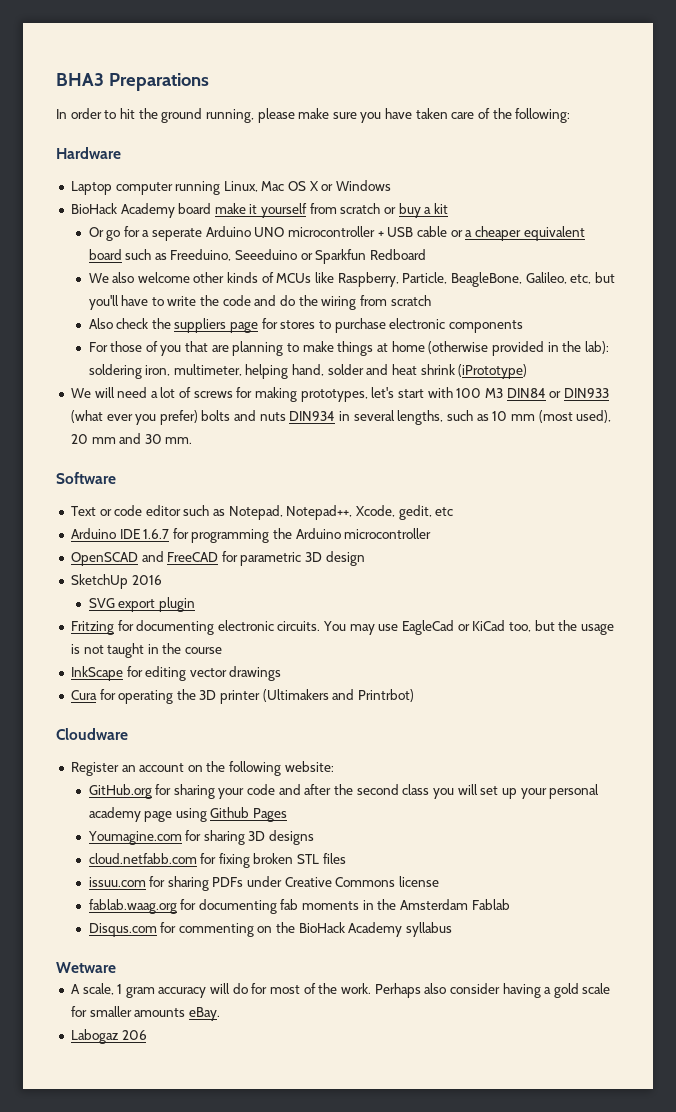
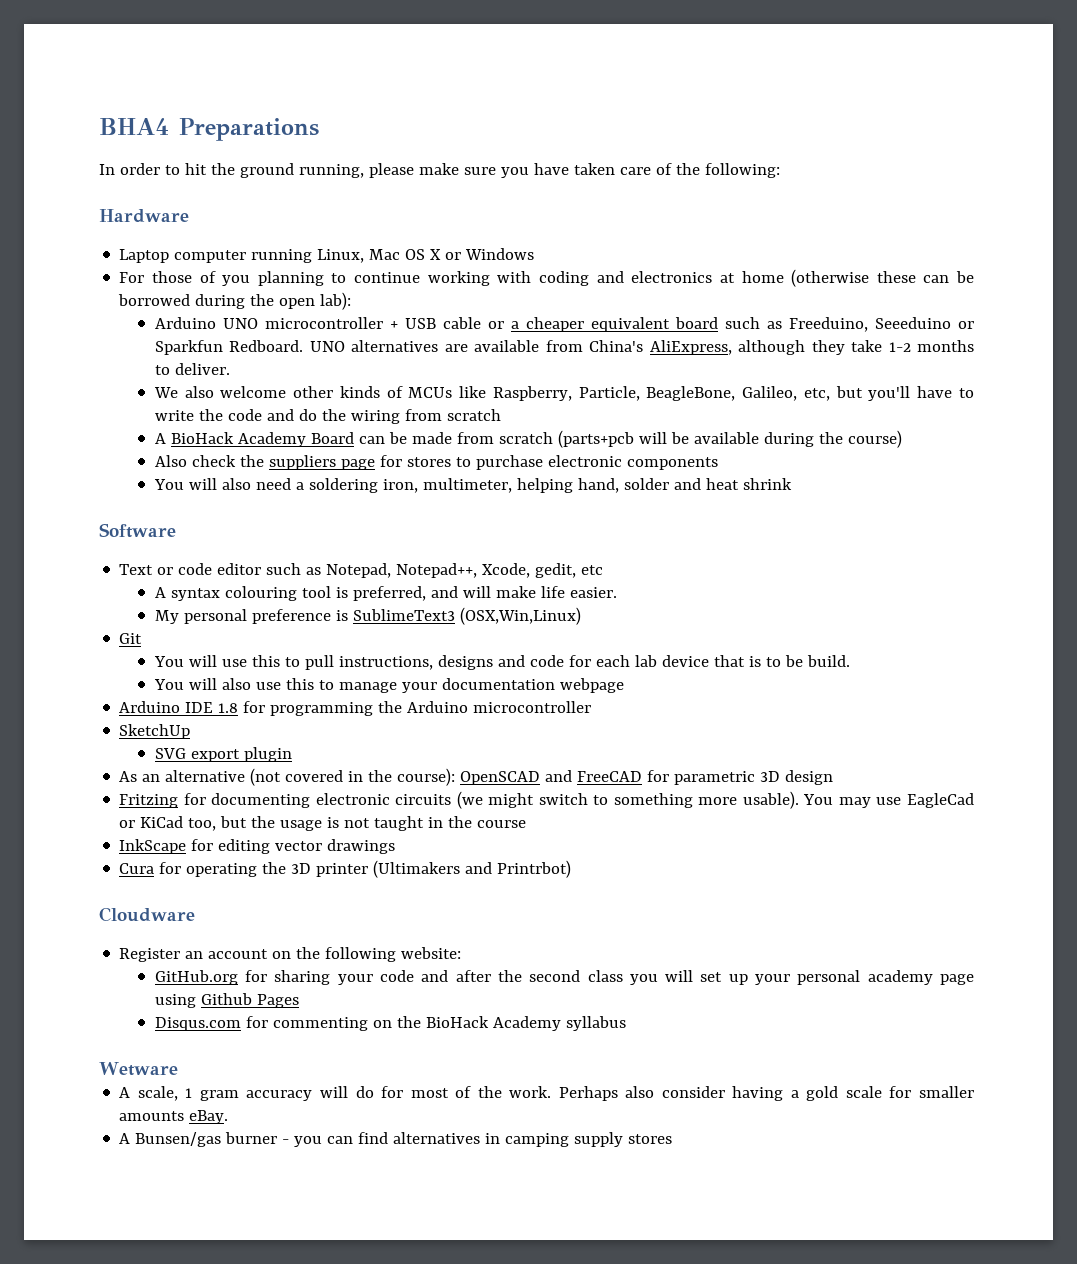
- BHA3 Preparations
+ BHA4 Preparations
- BioHack Academy board make it yourself from scratch or buy a kit
- Or go for a seperate Arduino UNO microcontroller + USB cable or a cheaper equivalent board such as Freeduino, Seeeduino or Sparkfun Redboard
+ For those of you planning to continue working with coding and electronics at home (otherwise these can be borrowed during the open lab):
+ Arduino UNO microcontroller + USB cable or a cheaper equivalent board such as Freeduino, Seeeduino or Sparkfun Redboard. UNO alternatives are available from China's AliExpress, although they take 1-2 months to deliver.
+ A BioHack Academy Board can be made from scratch (parts+pcb will be available during the course)
- For those of you that are planning to make things at home (otherwise provided in the lab): soldering iron, multimeter, helping hand, solder and heat shrink (iPrototype)
- We will need a lot of screws for making prototypes, let's start with 100 M3 DIN84 or DIN933 (what ever you prefer) bolts and nuts DIN934 in several lengths, such as 10 mm (most used), 20 mm and 30 mm.
+ You will also need a soldering iron, multimeter, helping hand, solder and heat shrink
+ A syntax colouring tool is preferred, and will make life easier.
+ My personal preference is SublimeText3 (OSX,Win,Linux)
+ Git
+ You will use this to pull instructions, designs and code for each lab device that is to be build.
+ You will also use this to manage your documentation webpage
- Arduino IDE 1.6.7 for programming the Arduino microcontroller
+ Arduino IDE 1.8 for programming the Arduino microcontroller
- OpenSCAD and FreeCAD for parametric 3D design
+ SketchUp
+ SVG export plugin
+ As an alternative (not covered in the course): OpenSCAD and FreeCAD for parametric 3D design
- SketchUp 2016
- SVG export plugin
- Fritzing for documenting electronic circuits.
+ Fritzing for documenting electronic circuits (we might switch to something more usable).
- Youmagine.com for sharing 3D designs
- cloud.netfabb.com for fixing broken STL files
- issuu.com for sharing PDFs under Creative Commons license
- fablab.waag.org for documenting fab moments in the Amsterdam Fablab
- Labogaz 206
+ A Bunsen/gas burner - you can find alternatives in camping supply stores

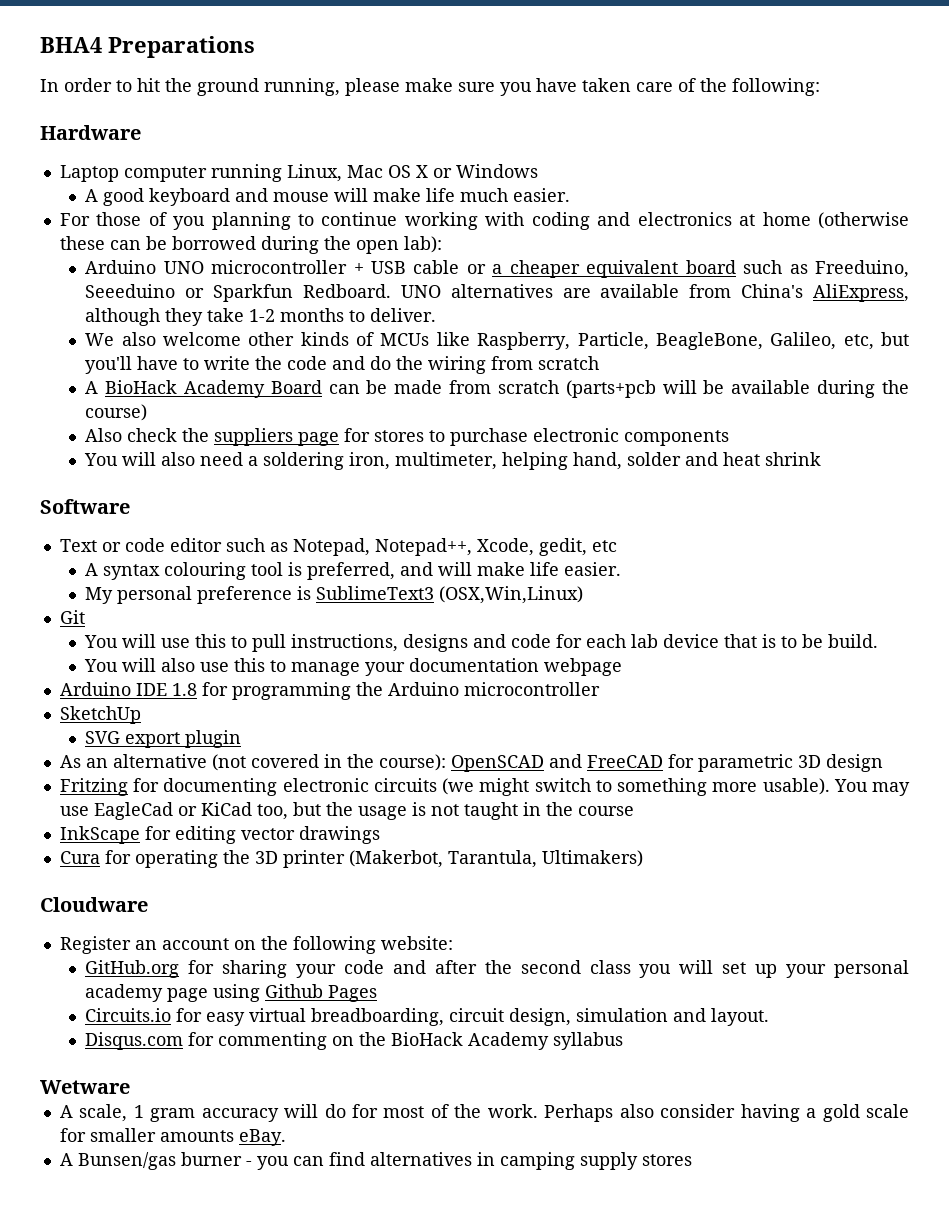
+ A good keyboard and mouse will make life much easier.
- Cura for operating the 3D printer (Ultimakers and Printrbot)
+ Cura for operating the 3D printer (Makerbot, Tarantula, Ultimakers)
+ Circuits.io for easy virtual breadboarding, circuit design, simulation and layout.

